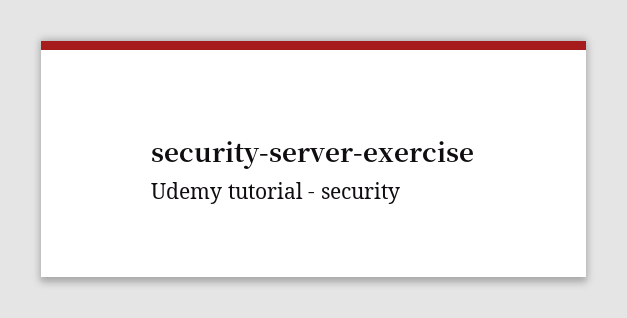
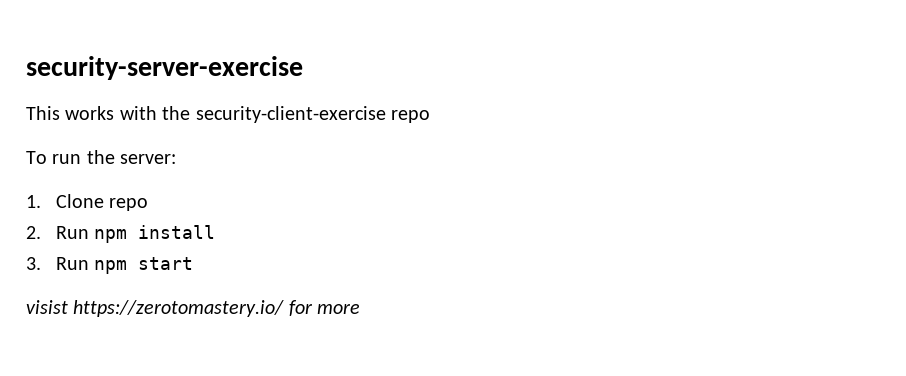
- Udemy tutorial - security
+ This works with the security-client-exercise repo
+ To run the server:
+ 1. Clone repo
+ 2. Run npm install
+ 3. Run npm start
+ visist https://zerotomastery.io/ for more

